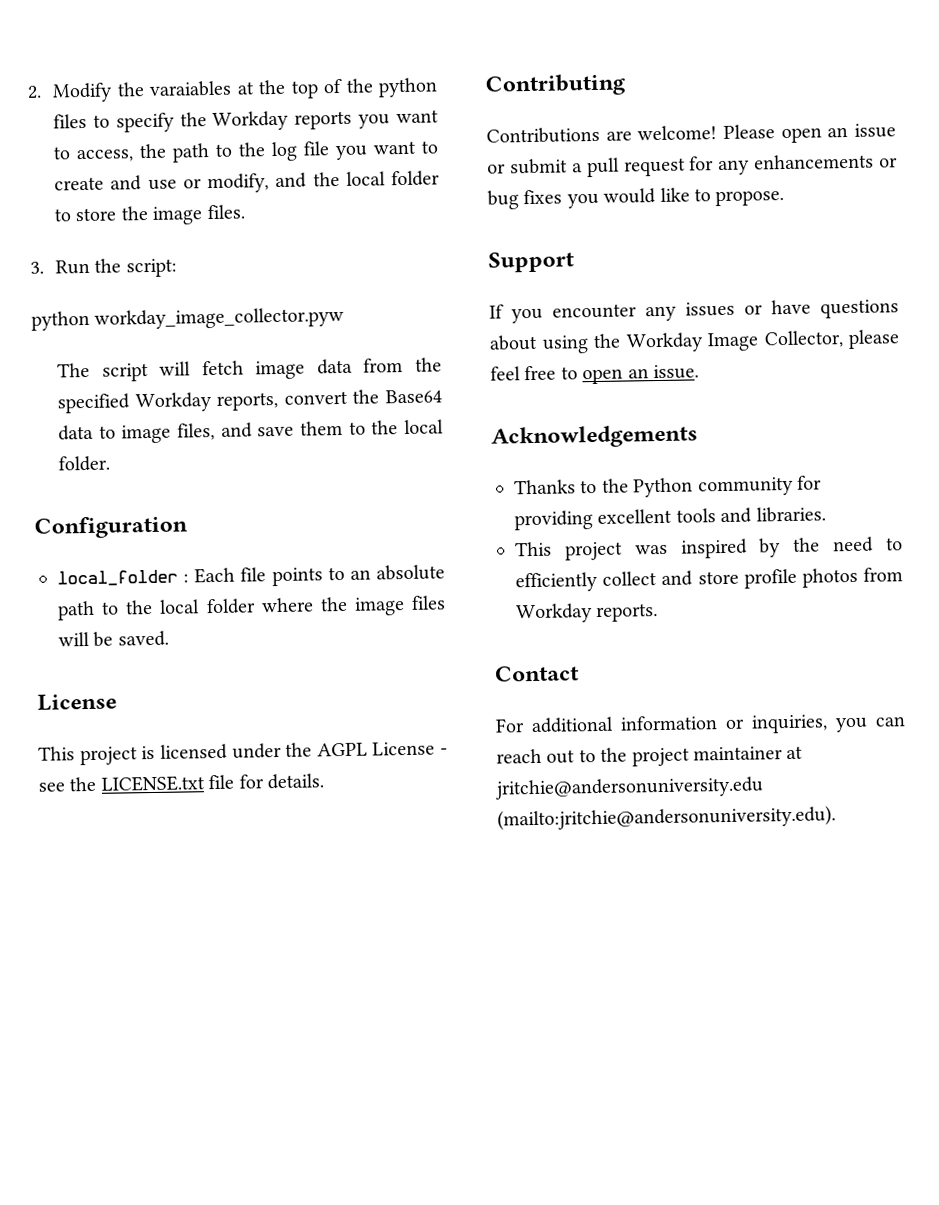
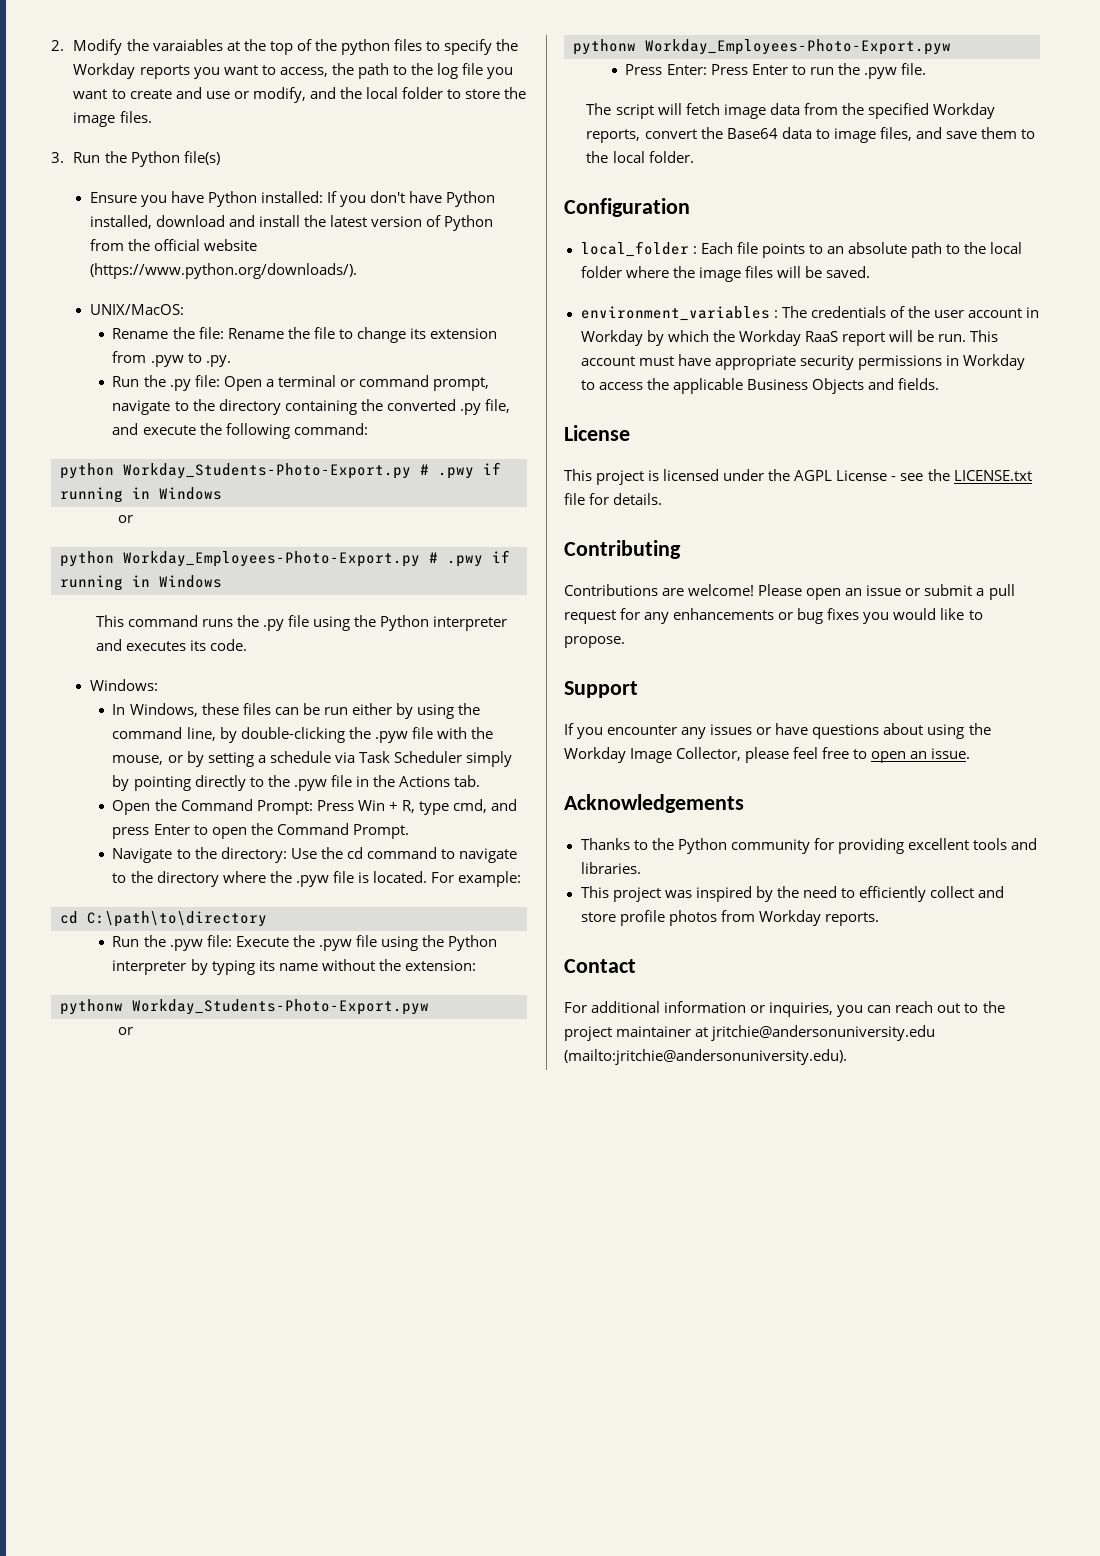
- 3. Run the script:
- python workday_image_collector.pyw
+ 3. Run the Python file(s)
+ Ensure you have Python installed: If you don't have Python installed, download and install the latest version of Python from the official website (https://www.python.org/downloads/).
+ UNIX/MacOS:
+ Rename the file: Rename the file to change its extension from .pyw to .py.
+ Run the .py file: Open a terminal or command prompt, navigate to the directory containing the converted .py file, and execute the following command:
+ python Workday_Students-Photo-Export.py # .pwy if running in Windows
+ or
+ python Workday_Employees-Photo-Export.py # .pwy if running in Windows
+ This command runs the .py file using the Python interpreter and executes its code.
+ Windows:
+ In Windows, these files can be run either by using the command line, by double-clicking the .pyw file with the mouse, or by setting a schedule via Task Scheduler simply by pointing directly to the .pyw file in the Actions tab.
+ Open the Command Prompt: Press Win + R, type cmd, and press Enter to open the Command Prompt.
+ Navigate to the directory: Use the cd command to navigate to the directory where the .pyw file is located. For example:
+ cd C:\path\to\directory
+ Run the .pyw file: Execute the .pyw file using the Python interpreter by typing its name without the extension:
+ pythonw Workday_Students-Photo-Export.pyw
+ or
+ pythonw Workday_Employees-Photo-Export.pyw
+ Press Enter: Press Enter to run the .pyw file.
+ environment_variables : The credentials of the user account in Workday by which the Workday RaaS report will be run. This account must have appropriate security permissions in Workday to access the applicable Business Objects and fields.

